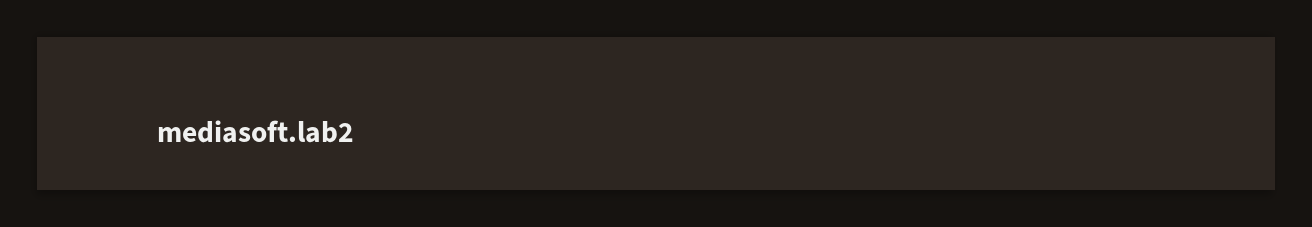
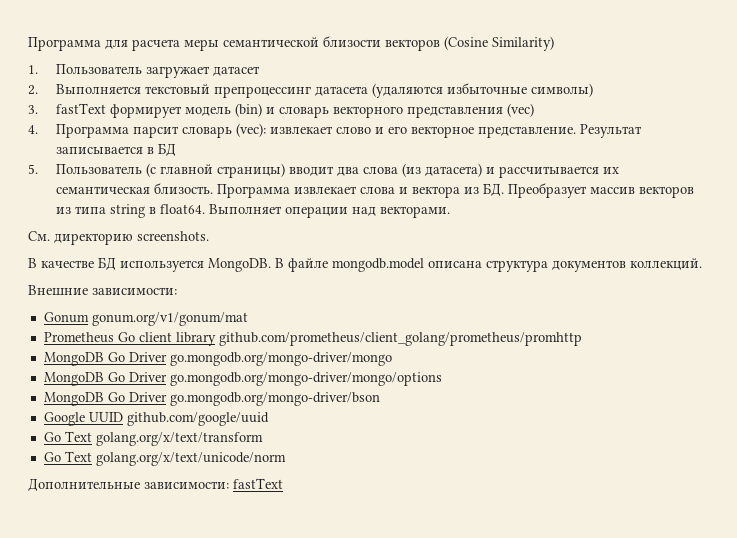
- mediasoft.lab2
+ Программа для расчета меры семантической близости векторов (Cosine Similarity)
+ 1. Пользователь загружает датасет
+ 2. Выполняется текстовый препроцессинг датасета (удаляются избыточные символы)
+ 3. fastText формирует модель (bin) и словарь векторного представления (vec)
+ 4. Программа парсит словарь (vec): извлекает слово и его векторное представление. Результат записывается в БД
+ 5. Пользователь (с главной страницы) вводит два слова (из датасета) и рассчитывается их семантическая близость. Программа извлекает слова и вектора из БД. Преобразует массив векторов из типа string в float64. Выполняет операции над векторами.
+ См. директорию screenshots.
+ В качестве БД используется MongoDB. В файле mongodb.model описана структура документов коллекций.
+ Внешние зависимости:
+ Gonum gonum.org/v1/gonum/mat
+ Prometheus Go client library github.com/prometheus/client_golang/prometheus/promhttp
+ MongoDB Go Driver go.mongodb.org/mongo-driver/mongo
+ MongoDB Go Driver go.mongodb.org/mongo-driver/mongo/options
+ MongoDB Go Driver go.mongodb.org/mongo-driver/bson
+ Google UUID github.com/google/uuid
+ Go Text golang.org/x/text/transform
+ Go Text golang.org/x/text/unicode/norm
+ Дополнительные зависимости: fastText

